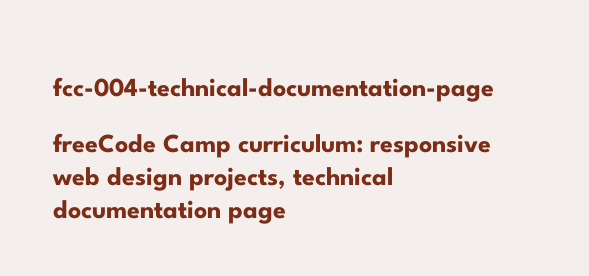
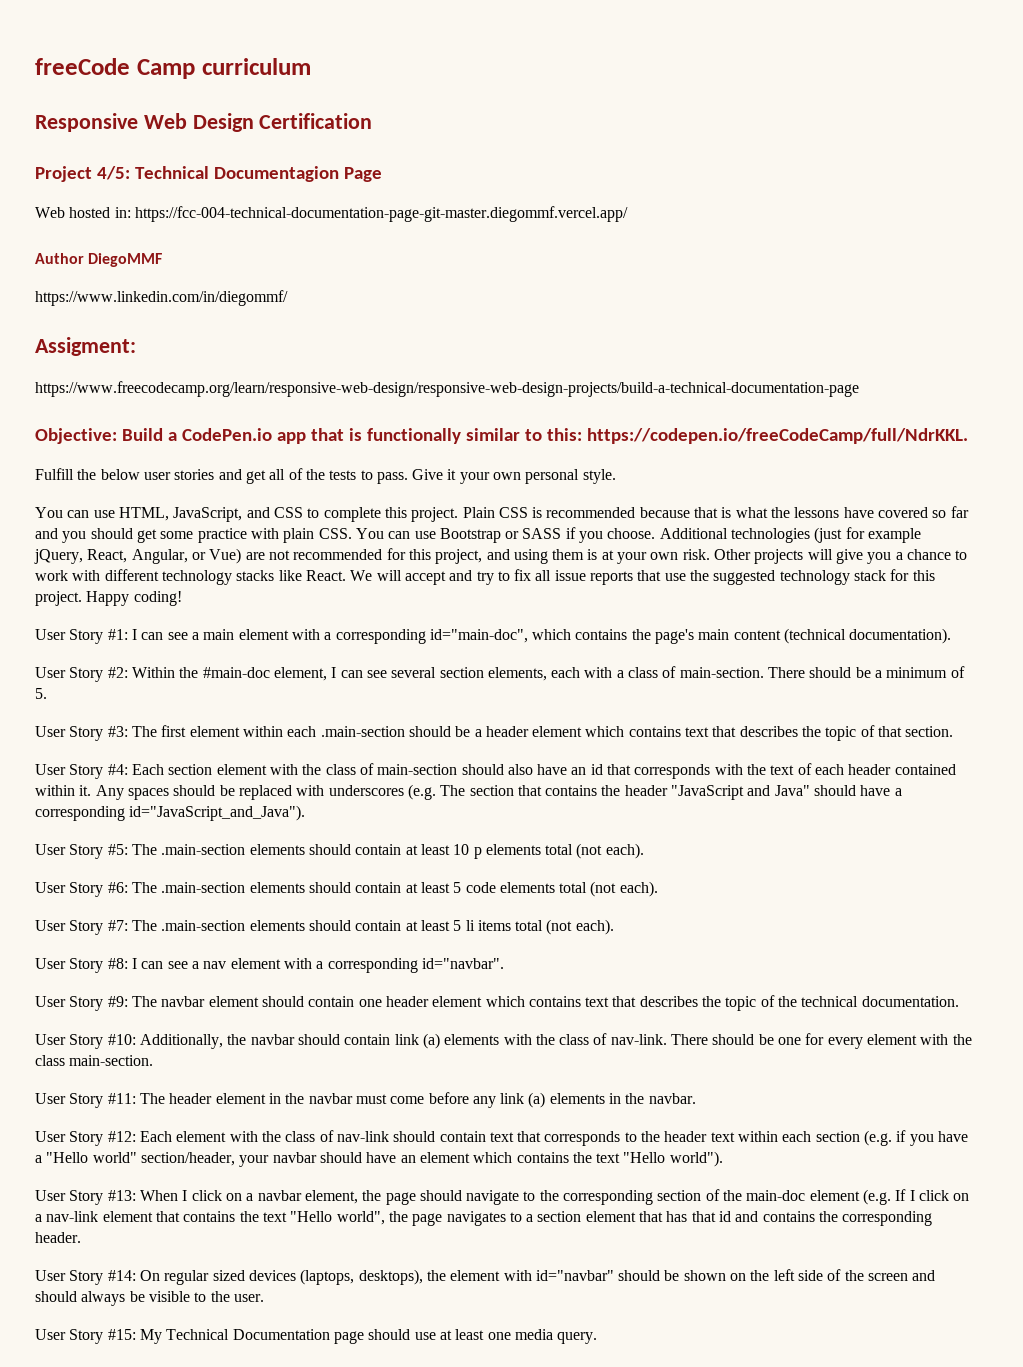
- fcc-004-technical-documentation-page
- freeCode Camp curriculum: responsive web design projects, technical documentation page
+ freeCode Camp curriculum
+ Responsive Web Design Certification
+ Project 4/5: Technical Documentagion Page
+ Web hosted in: https://fcc-004-technical-documentation-page-git-master.diegommf.vercel.app/
+ Author DiegoMMF
+ https://www.linkedin.com/in/diegommf/
+ Assigment:
+ https://www.freecodecamp.org/learn/responsive-web-design/responsive-web-design-projects/build-a-technical-documentation-page
+ Objective: Build a CodePen.io app that is functionally similar to this: https://codepen.io/freeCodeCamp/full/NdrKKL.
+ Fulfill the below user stories and get all of the tests to pass. Give it your own personal style.
+ You can use HTML, JavaScript, and CSS to complete this project. Plain CSS is recommended because that is what the lessons have covered so far and you should get some practice with plain CSS. You can use Bootstrap or SASS if you choose. Additional technologies (just for example jQuery, React, Angular, or Vue) are not recommended for this project, and using them is at your own risk. Other projects will give you a chance to work with different technology stacks like React. We will accept and try to fix all issue reports that use the suggested technology stack for this project. Happy coding!
+ User Story #1: I can see a main element with a corresponding id="main-doc", which contains the page's main content (technical documentation).
+ User Story #2: Within the #main-doc element, I can see several section elements, each with a class of main-section. There should be a minimum of 5.
+ User Story #3: The first element within each .main-section should be a header element which contains text that describes the topic of that section.
+ User Story #4: Each section element with the class of main-section should also have an id that corresponds with the text of each header contained within it. Any spaces should be replaced with underscores (e.g. The section that contains the header "JavaScript and Java" should have a corresponding id="JavaScript_and_Java").
+ User Story #5: The .main-section elements should contain at least 10 p elements total (not each).
+ User Story #6: The .main-section elements should contain at least 5 code elements total (not each).
+ User Story #7: The .main-section elements should contain at least 5 li items total (not each).
+ User Story #8: I can see a nav element with a corresponding id="navbar".
+ User Story #9: The navbar element should contain one header element which contains text that describes the topic of the technical documentation.
+ User Story #10: Additionally, the navbar should contain link (a) elements with the class of nav-link. There should be one for every element with the class main-section.
+ User Story #11: The header element in the navbar must come before any link (a) elements in the navbar.
+ User Story #12: Each element with the class of nav-link should contain text that corresponds to the header text within each section (e.g. if you have a "Hello world" section/header, your navbar should have an element which contains the text "Hello world").
+ User Story #13: When I click on a navbar element, the page should navigate to the corresponding section of the main-doc element (e.g. If I click on a nav-link element that contains the text "Hello world", the page navigates to a section element that has that id and contains the corresponding header.
+ User Story #14: On regular sized devices (laptops, desktops), the element with id="navbar" should be shown on the left side of the screen and should always be visible to the user.
+ User Story #15: My Technical Documentation page should use at least one media query.

